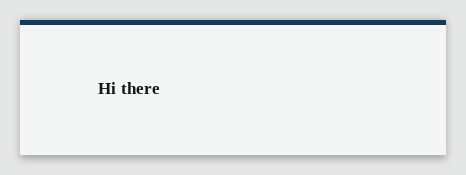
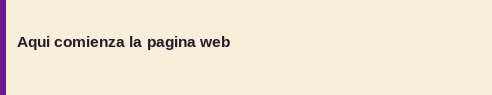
- Hi there
+ Aqui comienza la pagina web

